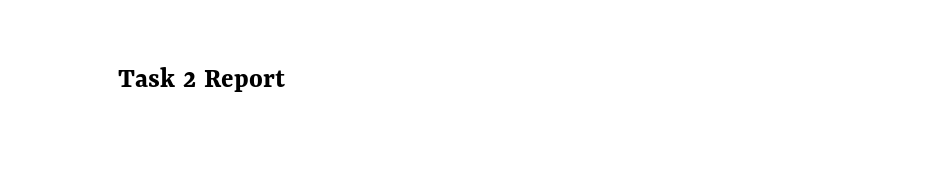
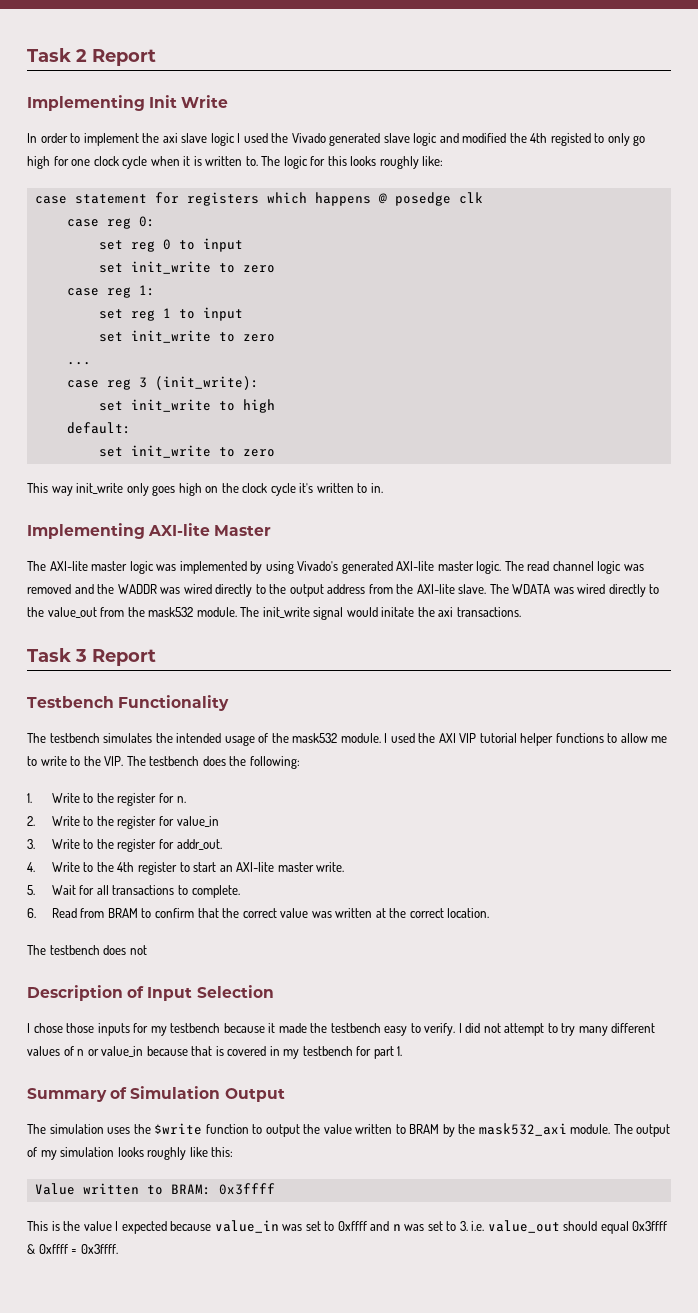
+ Implementing Init Write
+ In order to implement the axi slave logic I used the Vivado generated slave logic and modified the 4th registed to only go high for one clock cycle when it is written to. The logic for this looks roughly like:
+ case statement for registers which happens @ posedge clk
+ case reg 0:
+ set reg 0 to input
+ set init_write to zero
+ case reg 1:
+ set reg 1 to input
+ set init_write to zero
+ ...
+ case reg 3 (init_write):
+ set init_write to high
+ default:
+ set init_write to zero
+ This way init_write only goes high on the clock cycle it's written to in.
+ Implementing AXI-lite Master
+ The AXI-lite master logic was implemented by using Vivado's generated AXI-lite master logic. The read channel logic was removed and the WADDR was wired directly to the output address from the AXI-lite slave. The WDATA was wired directly to the value_out from the mask532 module. The init_write signal would initate the axi transactions.
+ Task 3 Report
+ Testbench Functionality
+ The testbench simulates the intended usage of the mask532 module. I used the AXI VIP tutorial helper functions to allow me to write to the VIP. The testbench does the following:
+ 1. Write to the register for n.
+ 2. Write to the register for value_in
+ 3. Write to the register for addr_out.
+ 4. Write to the 4th register to start an AXI-lite master write.
+ 5. Wait for all transactions to complete.
+ 6. Read from BRAM to confirm that the correct value was written at the correct location.
+ The testbench does not
+ Description of Input Selection
+ I chose those inputs for my testbench because it made the testbench easy to verify. I did not attempt to try many different values of n or value_in because that is covered in my testbench for part 1.
+ Summary of Simulation Output
+ The simulation uses the $write function to output the value written to BRAM by the mask532_axi module. The output of my simulation looks roughly like this:
+ Value written to BRAM: 0x3ffff
+ This is the value I expected because value_in was set to 0xffff and n was set to 3. i.e. value_out should equal 0x3ffff & 0xffff = 0x3ffff.

